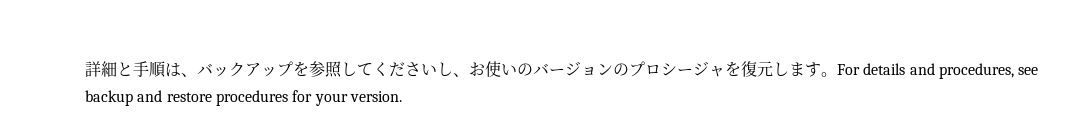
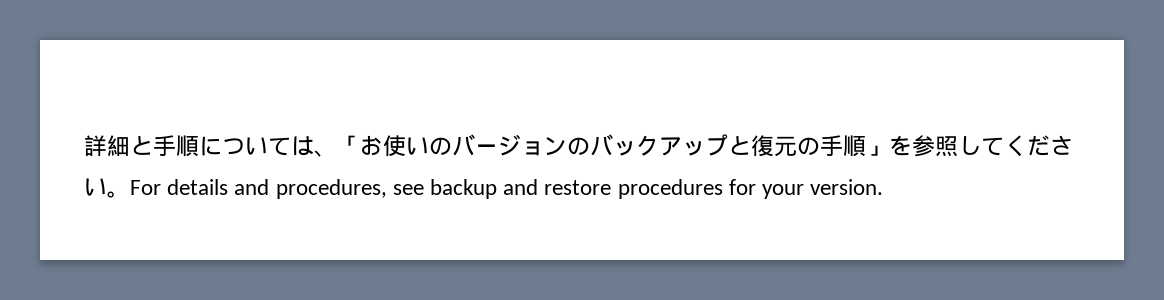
- 詳細と手順は、バックアップを参照してくださいし、お使いのバージョンのプロシージャを復元します。
+ 詳細と手順については、「お使いのバージョンのバックアップと復元の手順」を参照してください。

